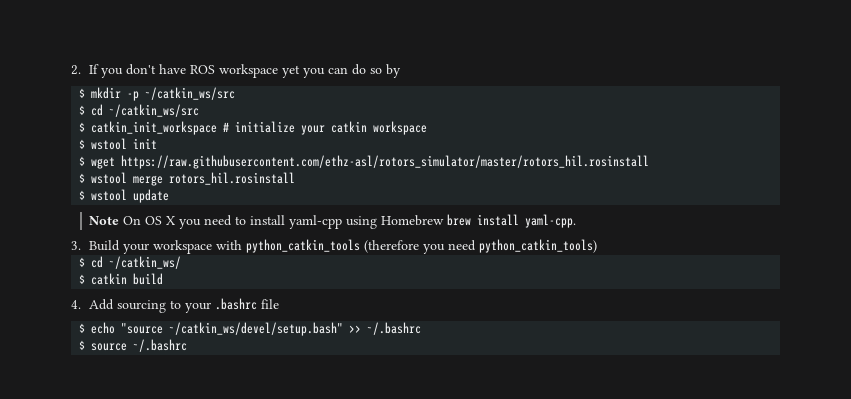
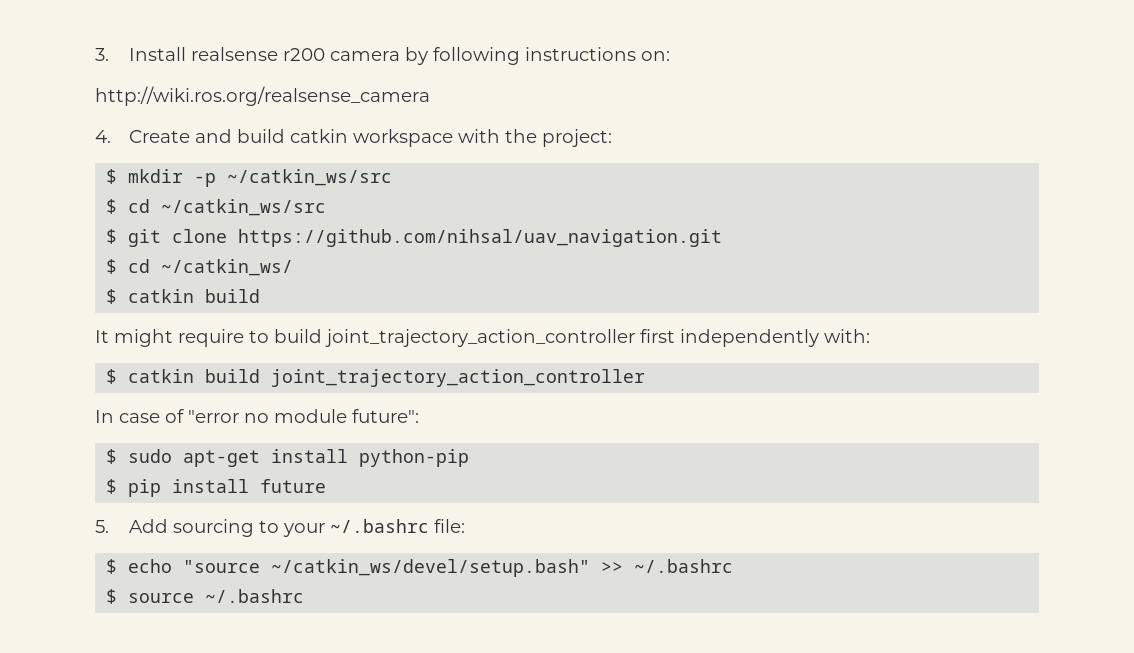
- 2. If you don't have ROS workspace yet you can do so by
+ 3. Install realsense r200 camera by following instructions on:
+ http://wiki.ros.org/realsense_camera
+ 4. Create and build catkin workspace with the project:
- $ catkin_init_workspace # initialize your catkin workspace
- $ wstool init
- $ wget https://raw.githubusercontent.com/ethz-asl/rotors_simulator/master/rotors_hil.rosinstall
- $ wstool merge rotors_hil.rosinstall
- $ wstool update
- Note On OS X you need to install yaml-cpp using Homebrew brew install yaml-cpp.
- 3. Build your workspace with python_catkin_tools (therefore you need python_catkin_tools)
+ $ git clone https://github.com/nihsal/uav_navigation.git
- 4. Add sourcing to your .bashrc file
+ It might require to build joint_trajectory_action_controller first independently with:
+ $ catkin build joint_trajectory_action_controller
+ In case of "error no module future":
+ $ sudo apt-get install python-pip
+ $ pip install future
+ 5. Add sourcing to your ~/.bashrc file:

